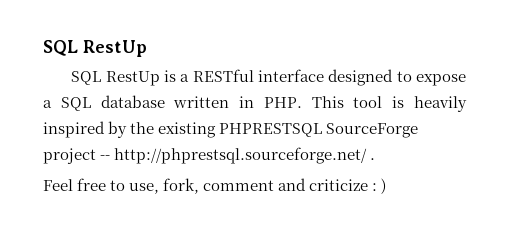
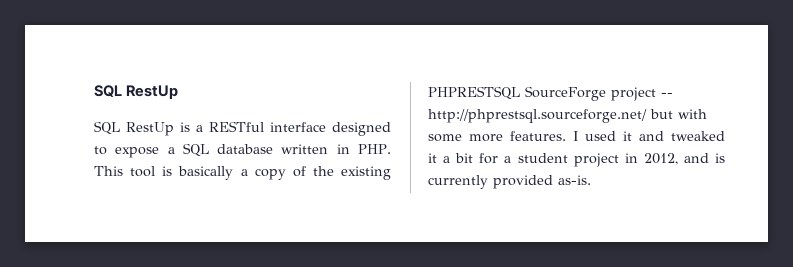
- SQL RestUp is a RESTful interface designed to expose a SQL database written in PHP. This tool is heavily inspired by the existing PHPRESTSQL SourceForge project -- http://phprestsql.sourceforge.net/ .
- Feel free to use, fork, comment and criticize : )
+ SQL RestUp is a RESTful interface designed to expose a SQL database written in PHP. This tool is basically a copy of the existing PHPRESTSQL SourceForge project -- http://phprestsql.sourceforge.net/ but with some more features. I used it and tweaked it a bit for a student project in 2012, and is currently provided as-is.

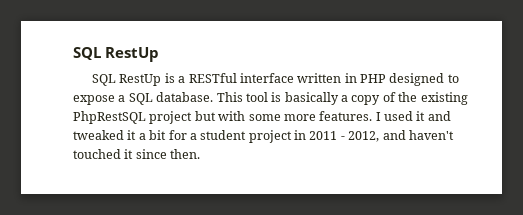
- SQL RestUp is a RESTful interface designed to expose a SQL database written in PHP. This tool is basically a copy of the existing PHPRESTSQL SourceForge project -- http://phprestsql.sourceforge.net/ but with some more features.
+ SQL RestUp is a RESTful interface written in PHP designed to expose a SQL database. This tool is basically a copy of the existing PhpRestSQL project but with some more features.
- I used it and tweaked it a bit for a student project in 2012, and is currently provided as-is.
+ I used it and tweaked it a bit for a student project in 2011 - 2012, and haven't touched it since then.

